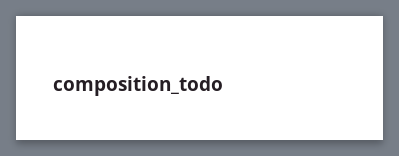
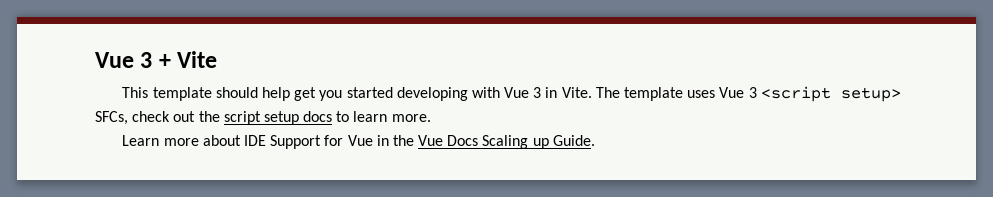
- composition_todo
+ Vue 3 + Vite
+ This template should help get you started developing with Vue 3 in Vite. The template uses Vue 3 <script setup> SFCs, check out the script setup docs to learn more.
+ Learn more about IDE Support for Vue in the Vue Docs Scaling up Guide.

